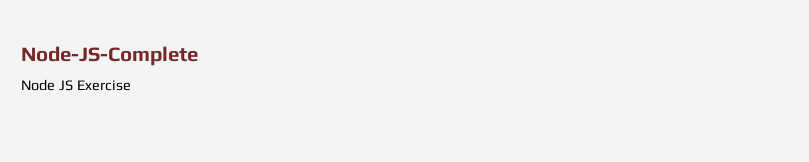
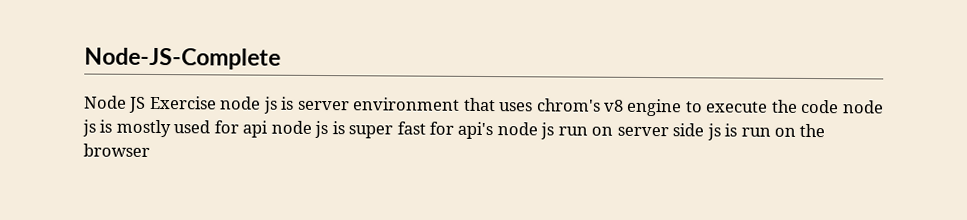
- Node JS Exercise
+ Node JS Exercise node js is server environment that uses chrom's v8 engine to execute the code node js is mostly used for api node js is super fast for api's node js run on server side js is run on the browser

